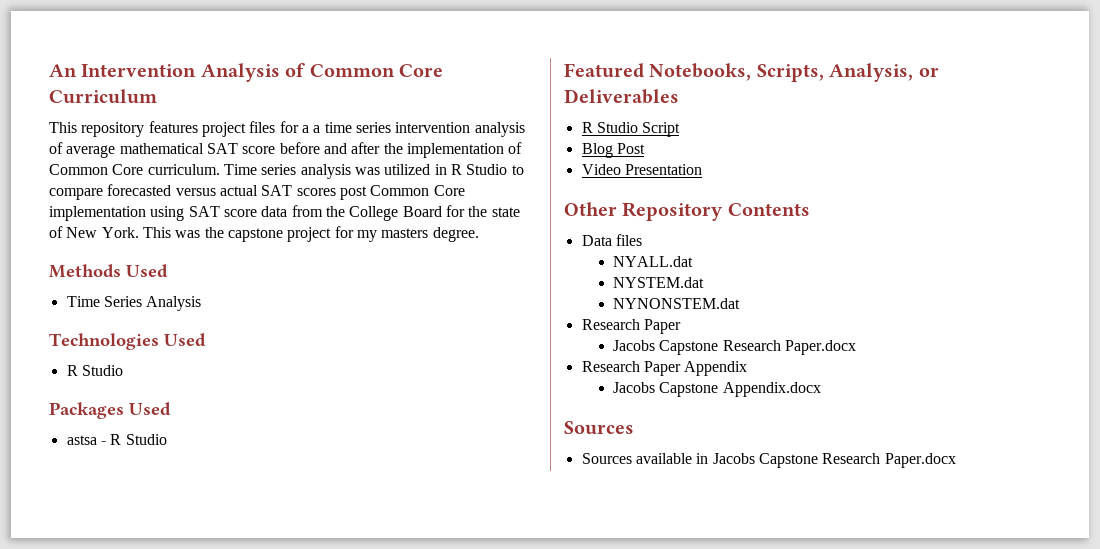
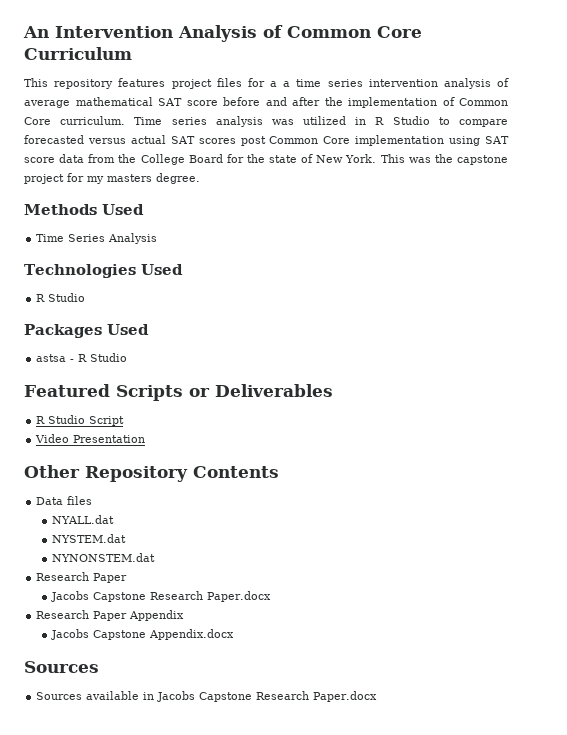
- Featured Notebooks, Scripts, Analysis, or Deliverables
+ Featured Scripts or Deliverables
- Blog Post

